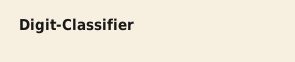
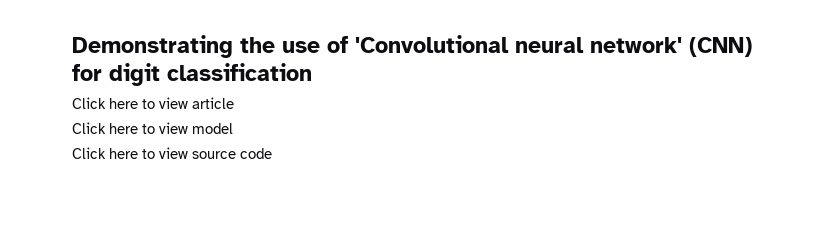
- Digit-Classifier
+ Demonstrating the use of 'Convolutional neural network' (CNN) for digit classification
+ Click here to view article
+ Click here to view model
+ Click here to view source code

